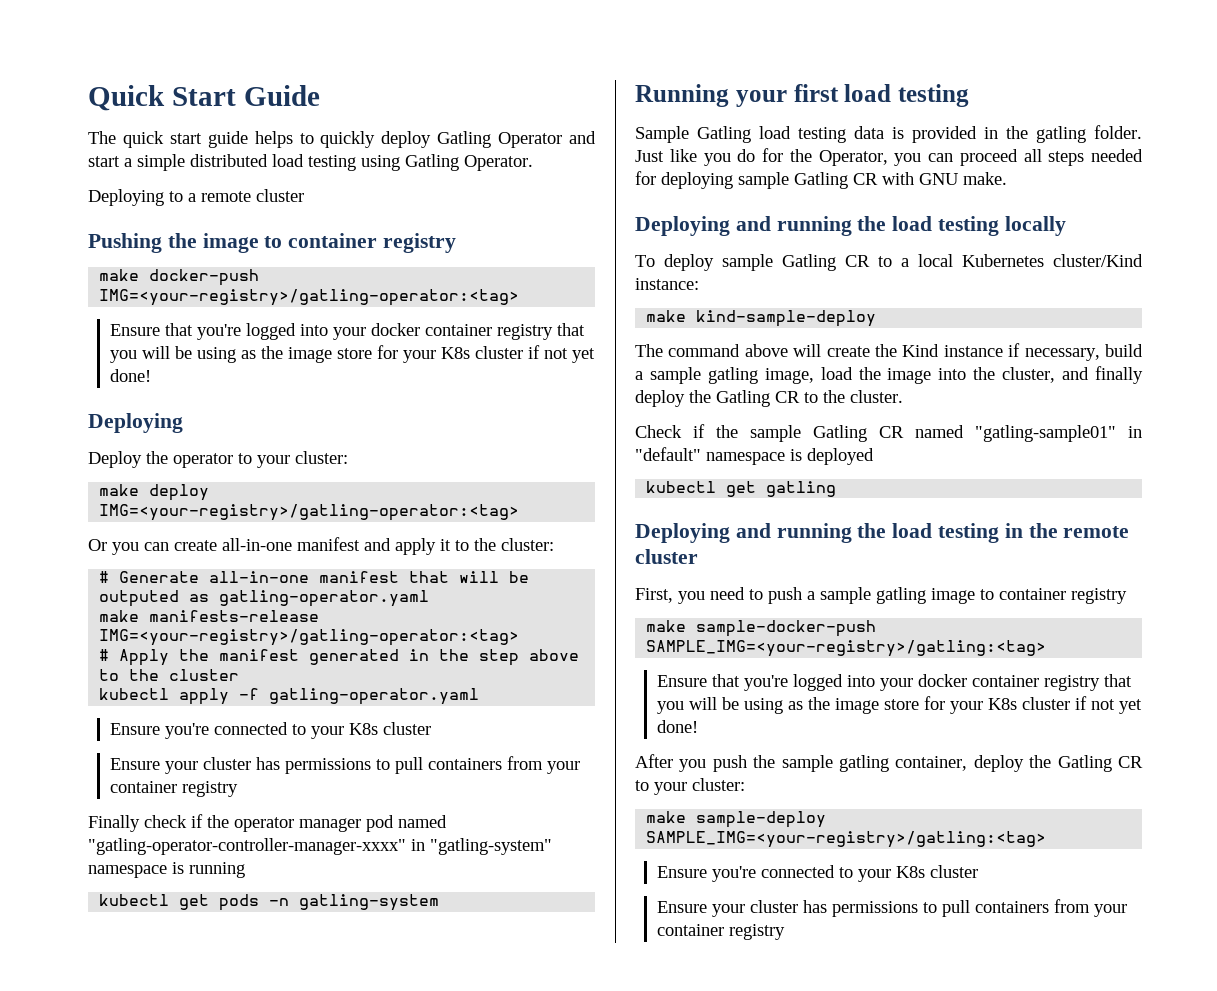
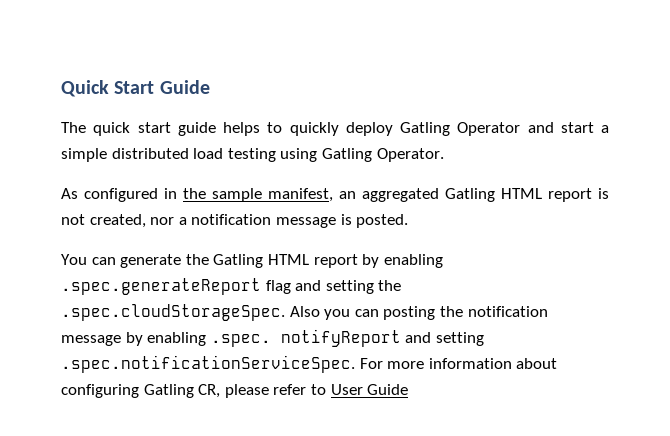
- Deploying to a remote cluster
- Pushing the image to container registry
- make docker-push IMG=<your-registry>/gatling-operator:<tag>
- Ensure that you're logged into your docker container registry that you will be using as the image store for your K8s cluster if not yet done!
- Deploying
- Deploy the operator to your cluster:
- make deploy IMG=<your-registry>/gatling-operator:<tag>
- Or you can create all-in-one manifest and apply it to the cluster:
- # Generate all-in-one manifest that will be outputed as gatling-operator.yaml
- make manifests-release IMG=<your-registry>/gatling-operator:<tag>
- # Apply the manifest generated in the step above to the cluster
- kubectl apply -f gatling-operator.yaml
- Ensure you're connected to your K8s cluster
- Ensure your cluster has permissions to pull containers from your container registry
- Finally check if the operator manager pod named "gatling-operator-controller-manager-xxxx" in "gatling-system" namespace is running
- kubectl get pods -n gatling-system
- Running your first load testing
- Sample Gatling load testing data is provided in the gatling folder. Just like you do for the Operator, you can proceed all steps needed for deploying sample Gatling CR with GNU make.
- Deploying and running the load testing locally
- To deploy sample Gatling CR to a local Kubernetes cluster/Kind instance:
- make kind-sample-deploy
- The command above will create the Kind instance if necessary, build a sample gatling image, load the image into the cluster, and finally deploy the Gatling CR to the cluster.
- Check if the sample Gatling CR named "gatling-sample01" in "default" namespace is deployed
- kubectl get gatling
- Deploying and running the load testing in the remote cluster
- First, you need to push a sample gatling image to container registry
- make sample-docker-push SAMPLE_IMG=<your-registry>/gatling:<tag>
- Ensure that you're logged into your docker container registry that you will be using as the image store for your K8s cluster if not yet done!
- After you push the sample gatling container, deploy the Gatling CR to your cluster:
- make sample-deploy SAMPLE_IMG=<your-registry>/gatling:<tag>
- Ensure you're connected to your K8s cluster
- Ensure your cluster has permissions to pull containers from your container registry
+ As configured in the sample manifest, an aggregated Gatling HTML report is not created, nor a notification message is posted.
+ You can generate the Gatling HTML report by enabling .spec.generateReport flag and setting the .spec.cloudStorageSpec. Also you can posting the notification message by enabling .spec. notifyReport and setting .spec.notificationServiceSpec. For more information about configuring Gatling CR, please refer to User Guide

